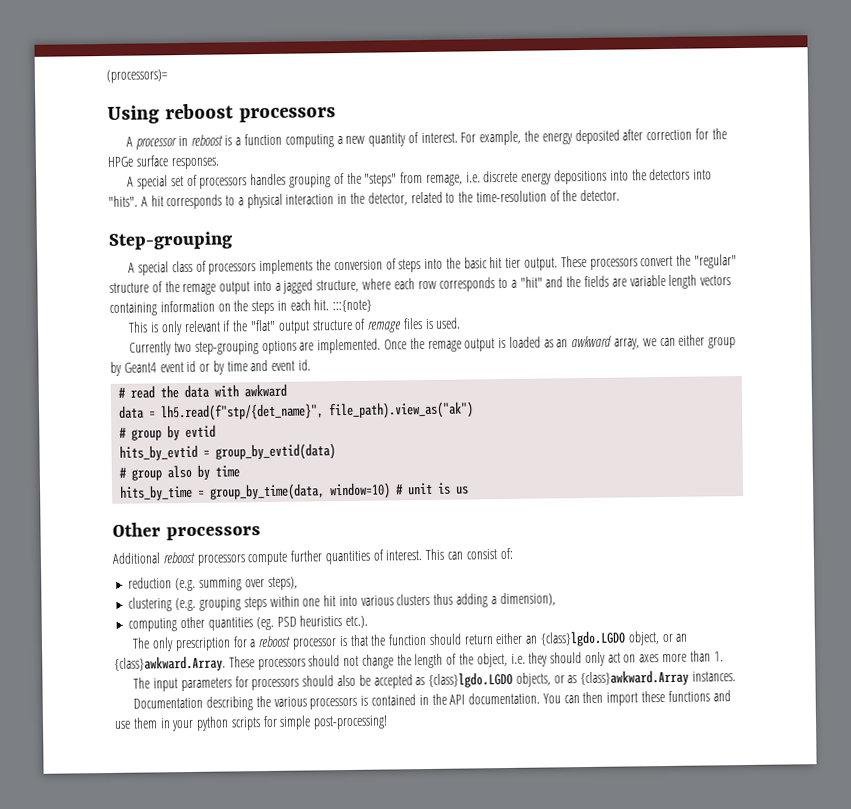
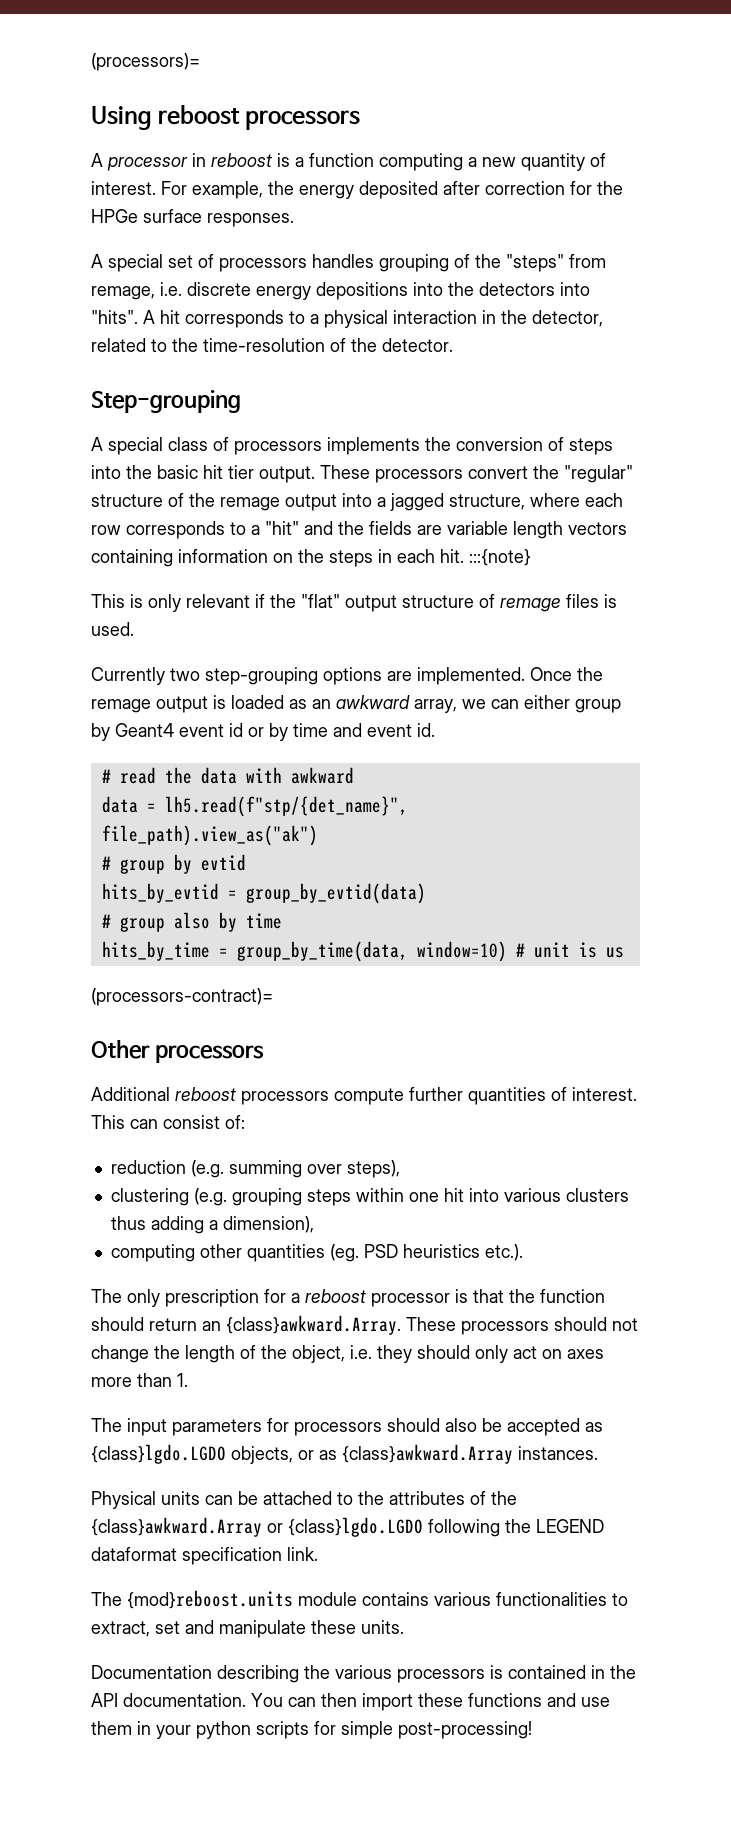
+ (processors-contract)=
- The only prescription for a reboost processor is that the function should return either an {class}lgdo.LGDO object, or an {class}awkward.Array. These processors should not change the length of the object, i.e. they should only act on axes more than 1.
+ The only prescription for a reboost processor is that the function should return an {class}awkward.Array. These processors should not change the length of the object, i.e. they should only act on axes more than 1.
+ Physical units can be attached to the attributes of the {class}awkward.Array or {class}lgdo.LGDO following the LEGEND dataformat specification link.
+ The {mod}reboost.units module contains various functionalities to extract, set and manipulate these units.

